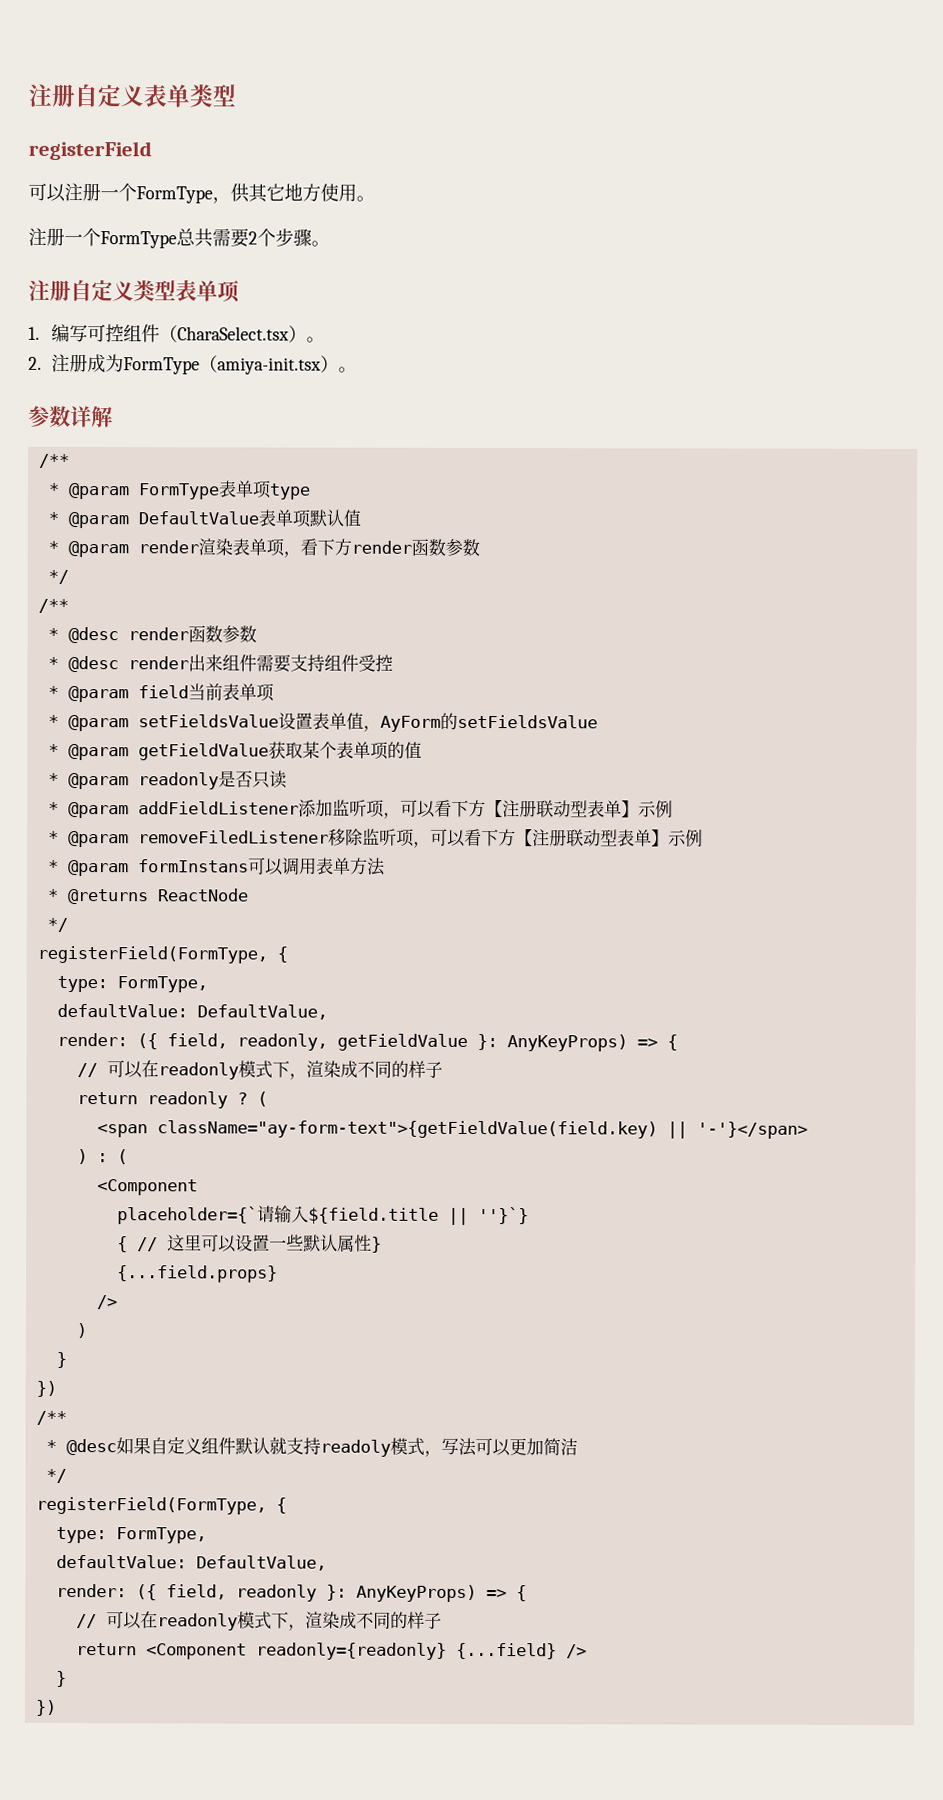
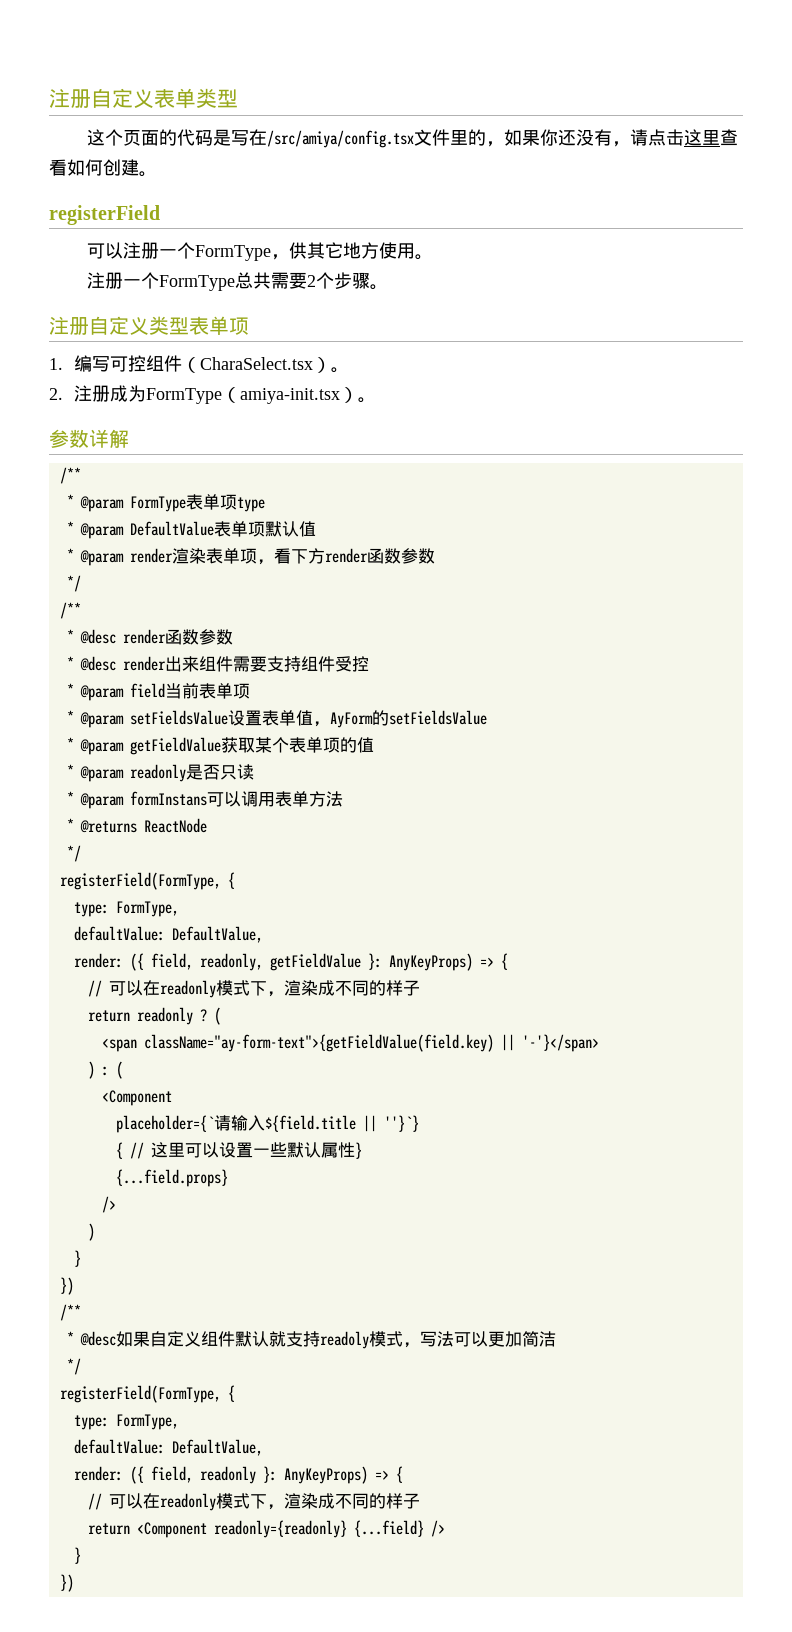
+ 这个页面的代码是写在/src/amiya/config.tsx文件里的，如果你还没有，请点击这里查看如何创建。
- * @param addFieldListener添加监听项，可以看下方【注册联动型表单】示例
- * @param removeFiledListener移除监听项，可以看下方【注册联动型表单】示例

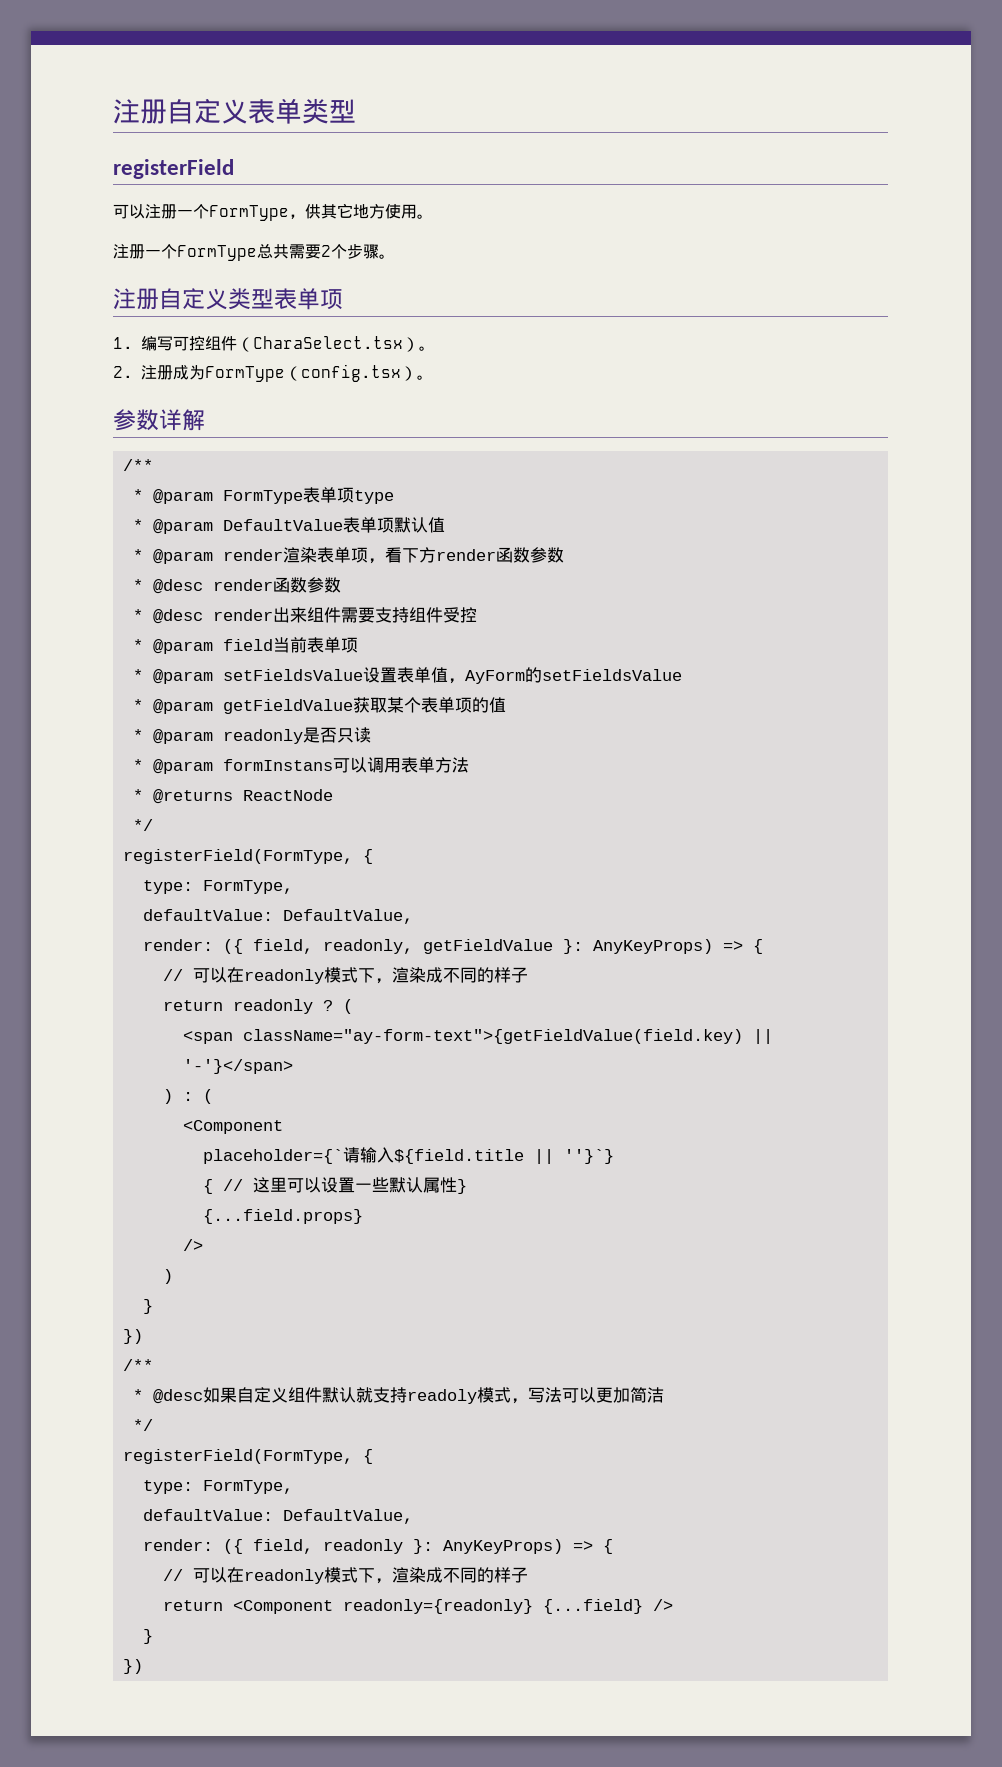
- 这个页面的代码是写在/src/amiya/config.tsx文件里的，如果你还没有，请点击这里查看如何创建。
- 2.注册成为FormType（amiya-init.tsx）。
+ 2.注册成为FormType（config.tsx）。
  * @param render渲染表单项，看下方render函数参数
- */
- /**

